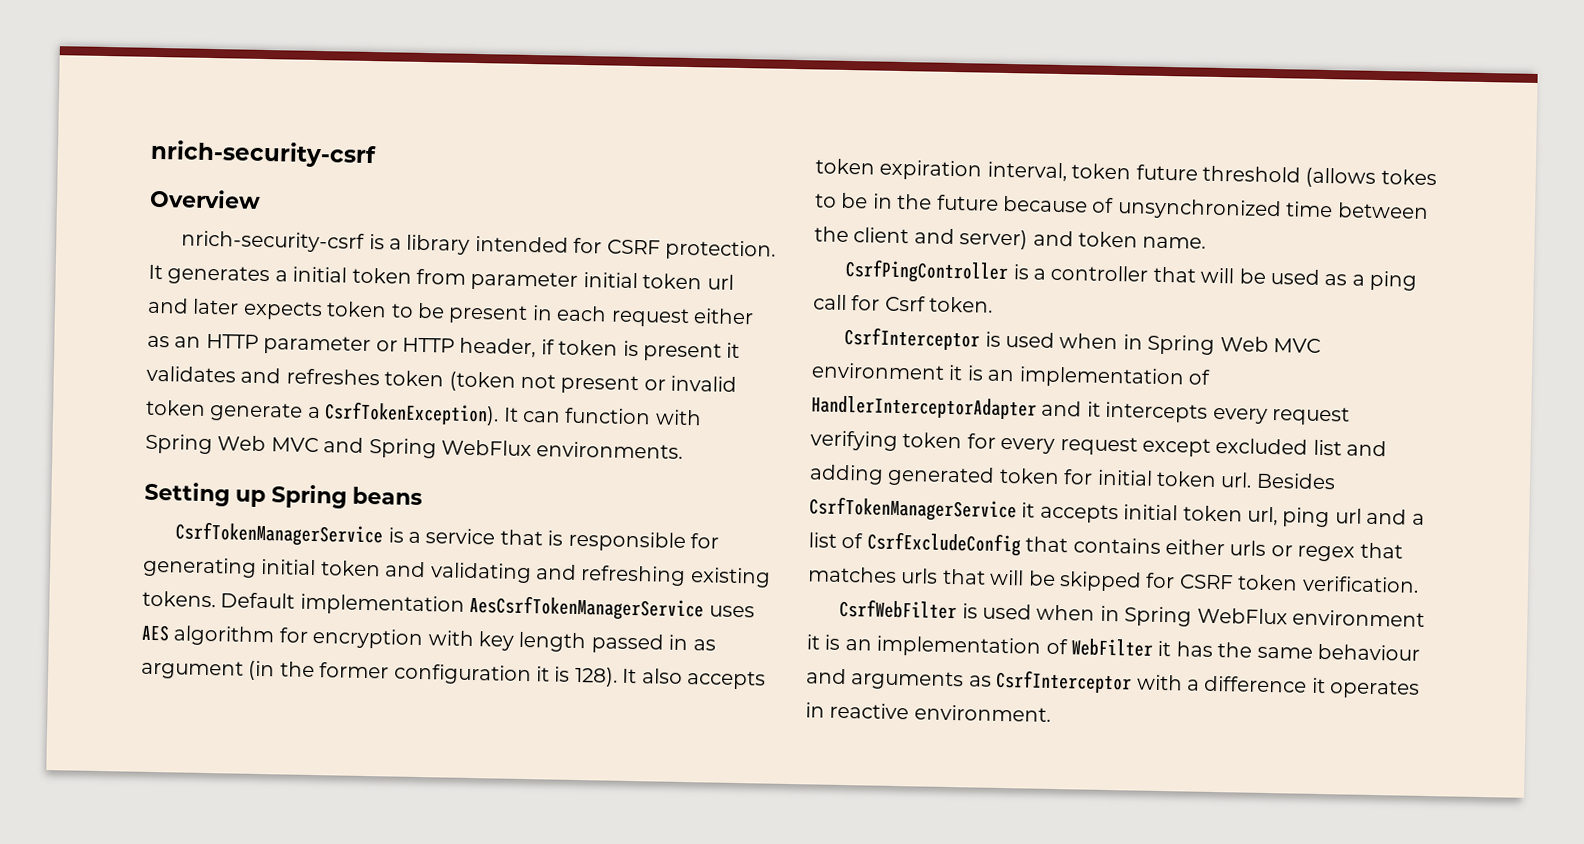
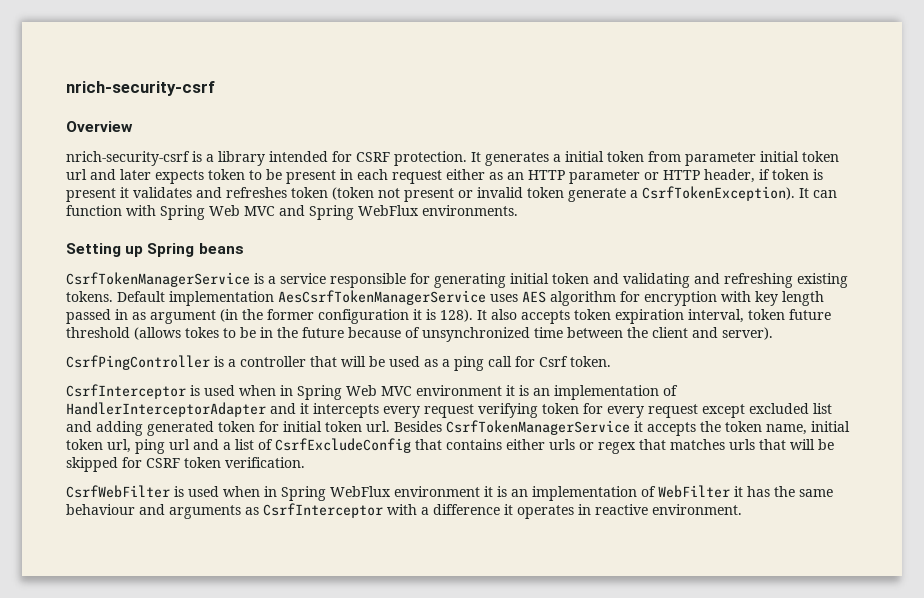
- CsrfTokenManagerService is a service that is responsible for generating initial token and validating and refreshing existing tokens.
+ CsrfTokenManagerService is a service responsible for generating initial token and validating and refreshing existing tokens.
- It also accepts token expiration interval, token future threshold (allows tokes to be in the future because of unsynchronized time between the client and server) and token name.
+ It also accepts token expiration interval, token future threshold (allows tokes to be in the future because of unsynchronized time between the client and server).
- Besides CsrfTokenManagerService it accepts initial token url, ping url and a list of CsrfExcludeConfig that contains either urls or regex that matches urls that will be skipped for CSRF token verification.
+ Besides CsrfTokenManagerService it accepts the token name, initial token url, ping url and a list of CsrfExcludeConfig that contains either urls or regex that matches urls that will be skipped for CSRF token verification.

